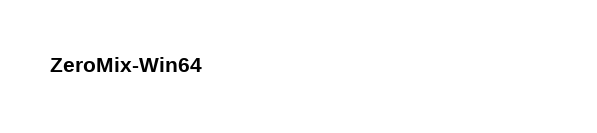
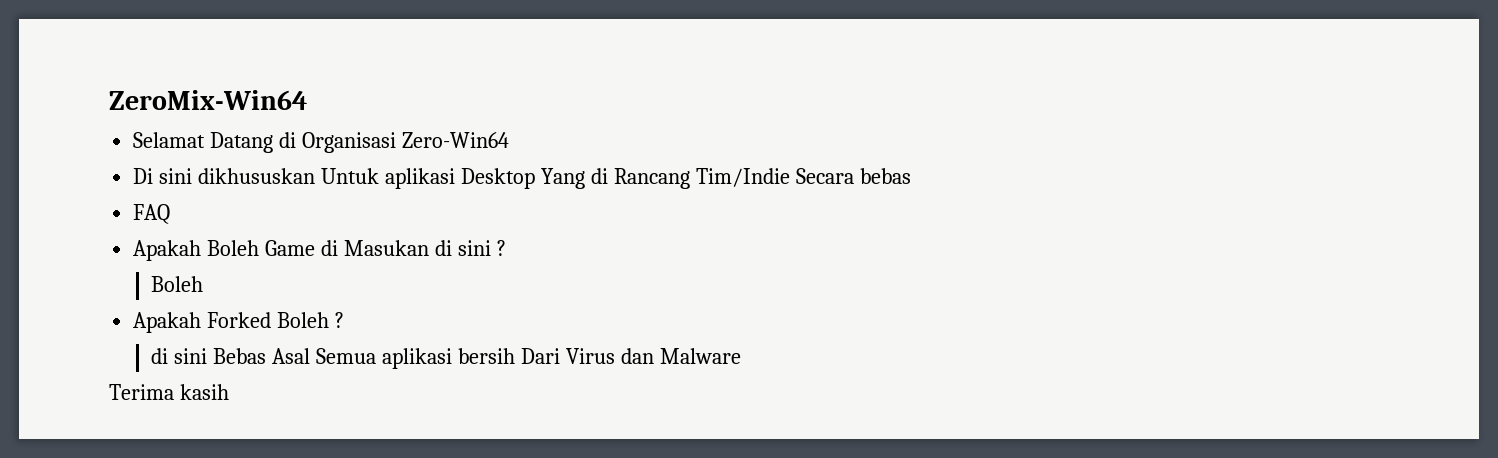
+ Selamat Datang di Organisasi Zero-Win64
+ Di sini dikhususkan Untuk aplikasi Desktop Yang di Rancang Tim/Indie Secara bebas
+ FAQ
+ Apakah Boleh Game di Masukan di sini ?
+ Boleh
+ Apakah Forked Boleh ?
+ di sini Bebas Asal Semua aplikasi bersih Dari Virus dan Malware
+ Terima kasih

